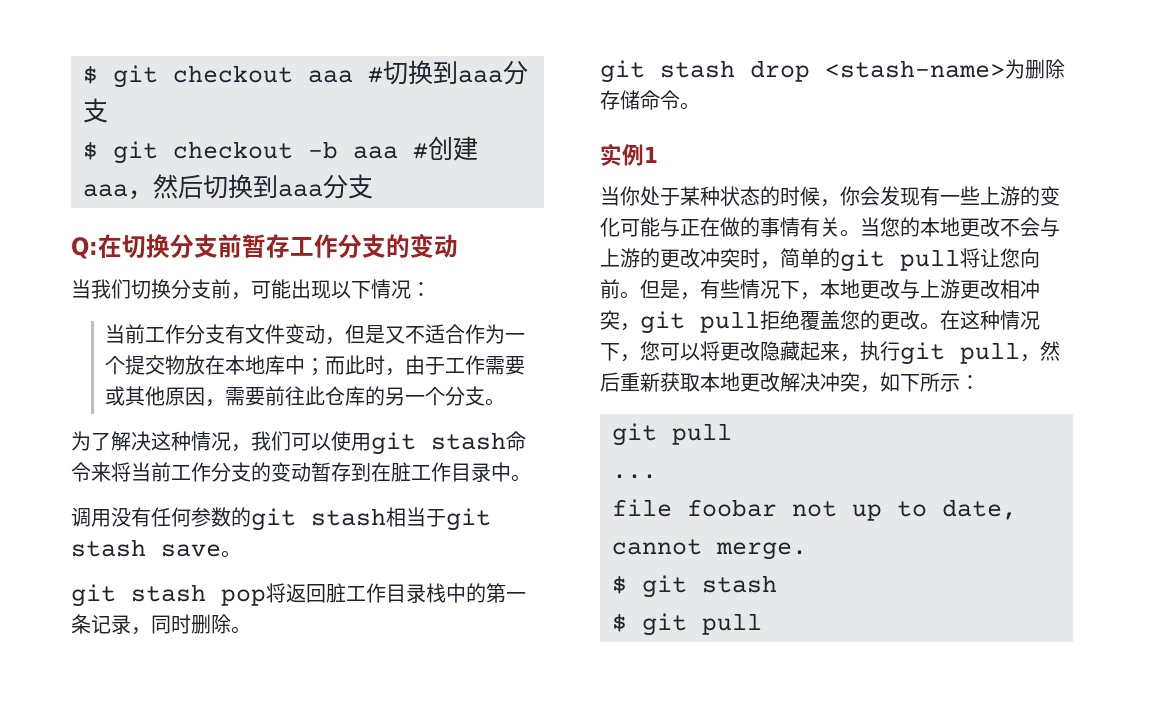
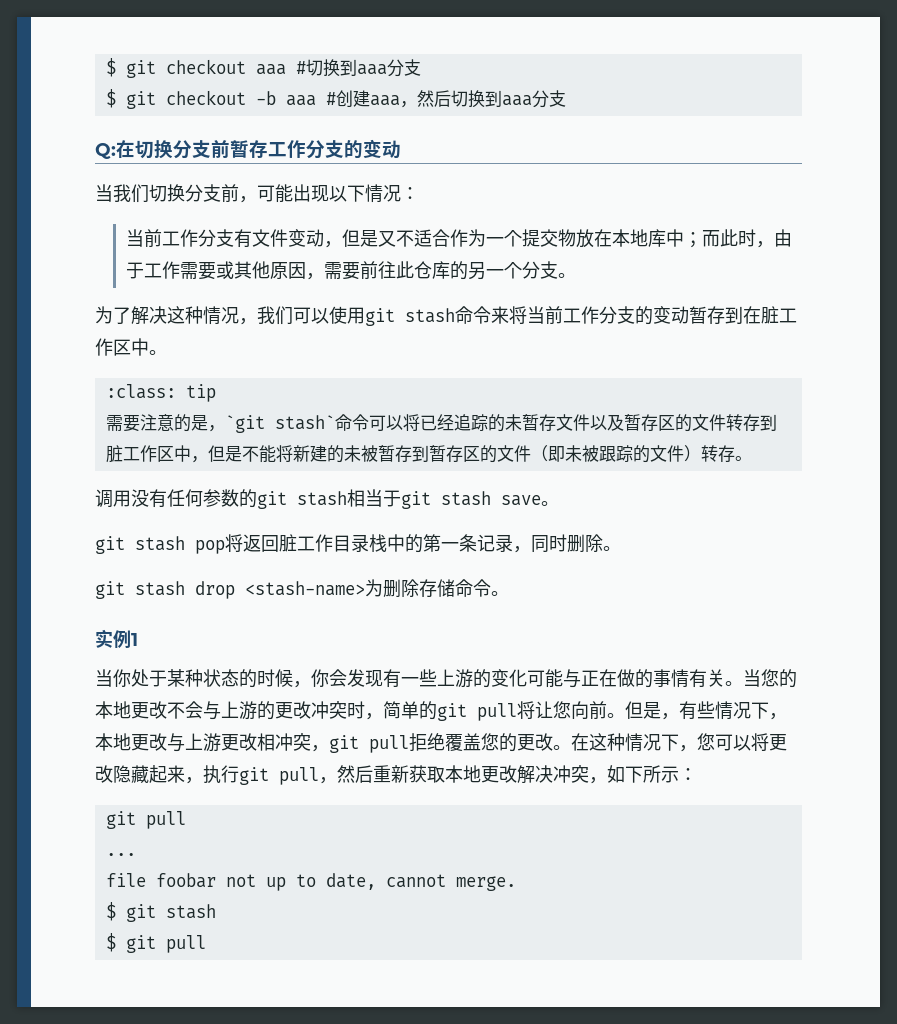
- 为了解决这种情况，我们可以使用git stash命令来将当前工作分支的变动暂存到在脏工作目录中。
+ 为了解决这种情况，我们可以使用git stash命令来将当前工作分支的变动暂存到在脏工作区中。
+ :class: tip
+ 需要注意的是，`git stash`命令可以将已经追踪的未暂存文件以及暂存区的文件转存到脏工作区中，但是不能将新建的未被暂存到暂存区的文件（即未被跟踪的文件）转存。

